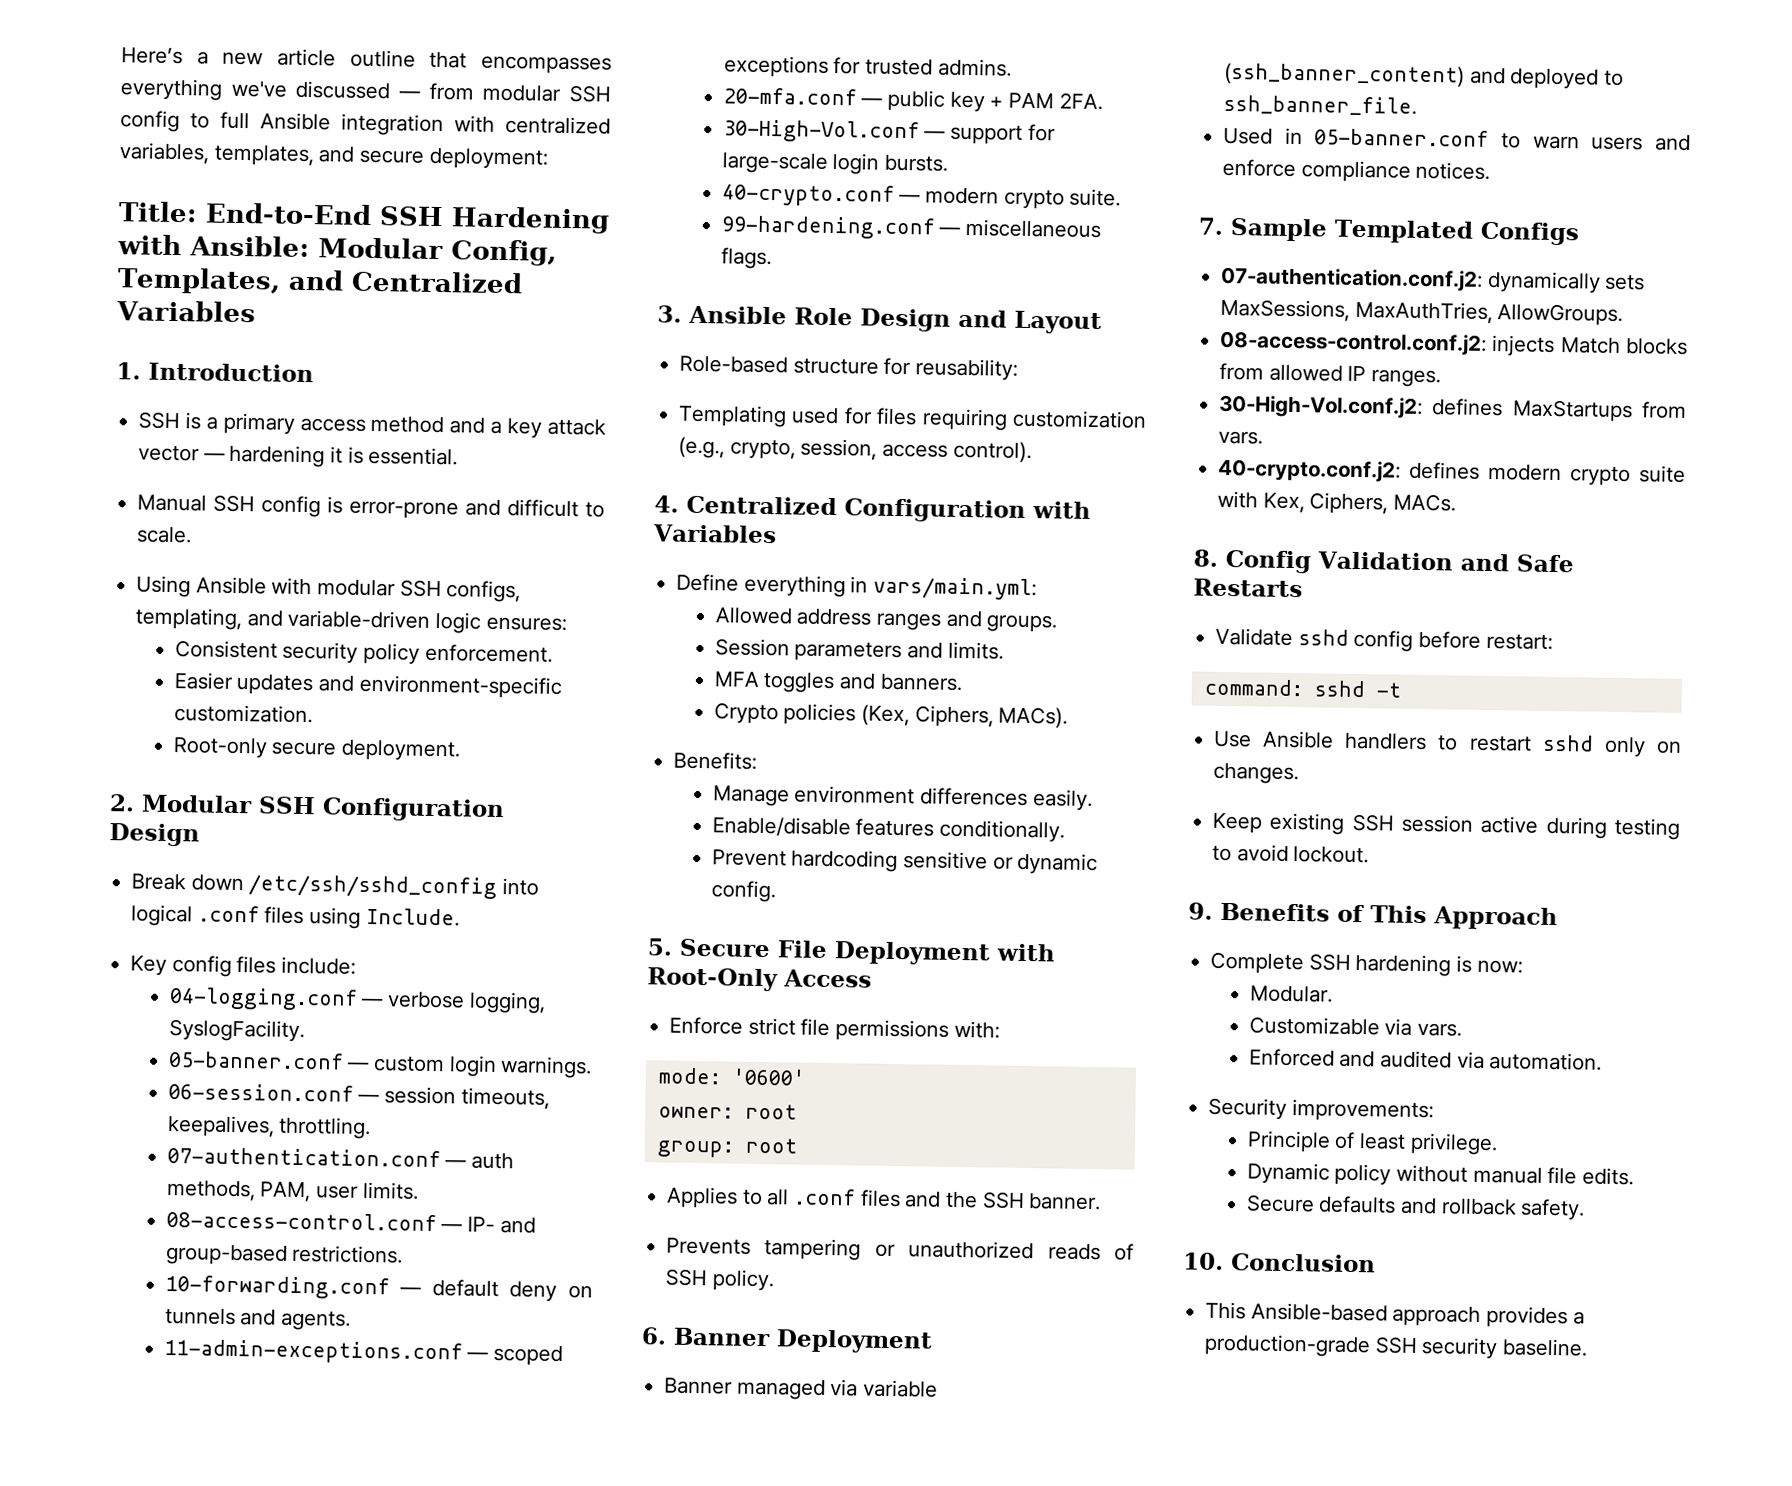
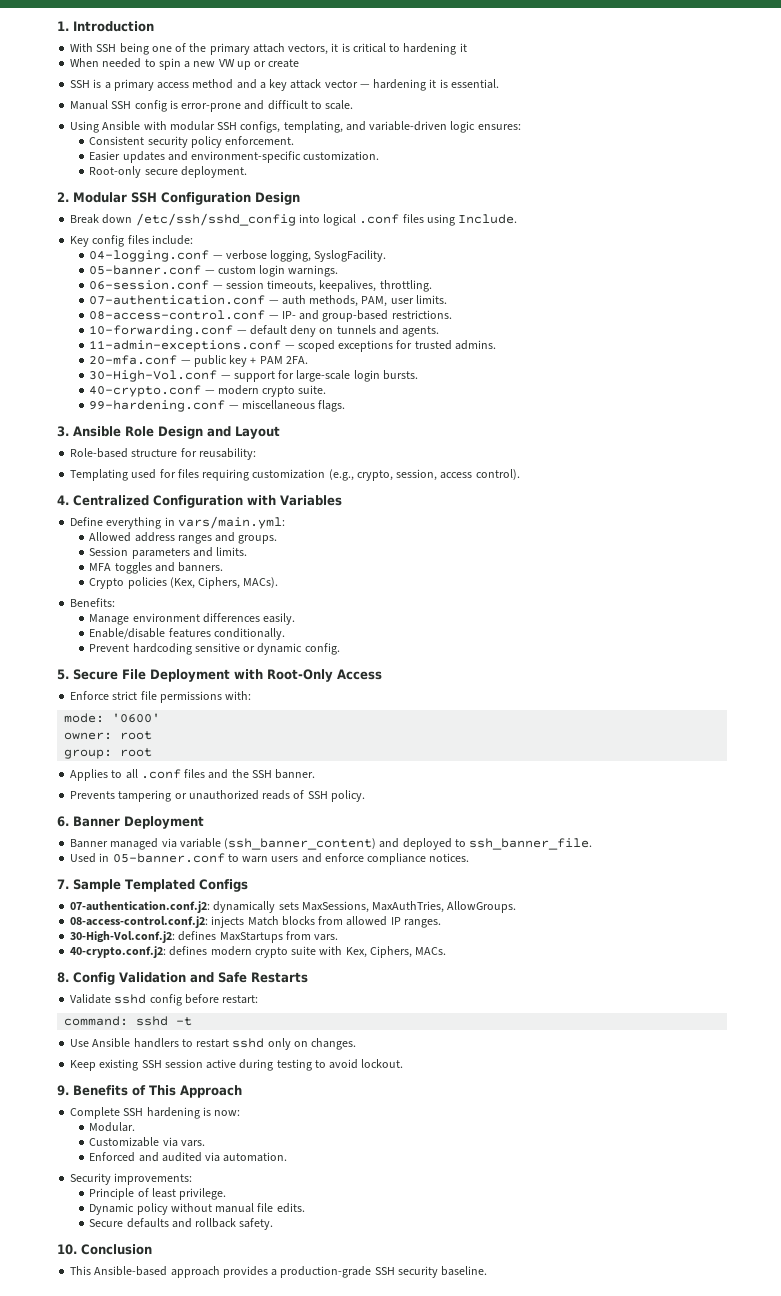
- Here’s a new article outline that encompasses everything we've discussed — from modular SSH config to full Ansible integration with centralized variables, templates, and secure deployment:
- Title: End-to-End SSH Hardening with Ansible: Modular Config, Templates, and Centralized Variables
  1. Introduction
+ With SSH being one of the primary attach vectors, it is critical to hardening it
+ When needed to spin a new VW up or create

